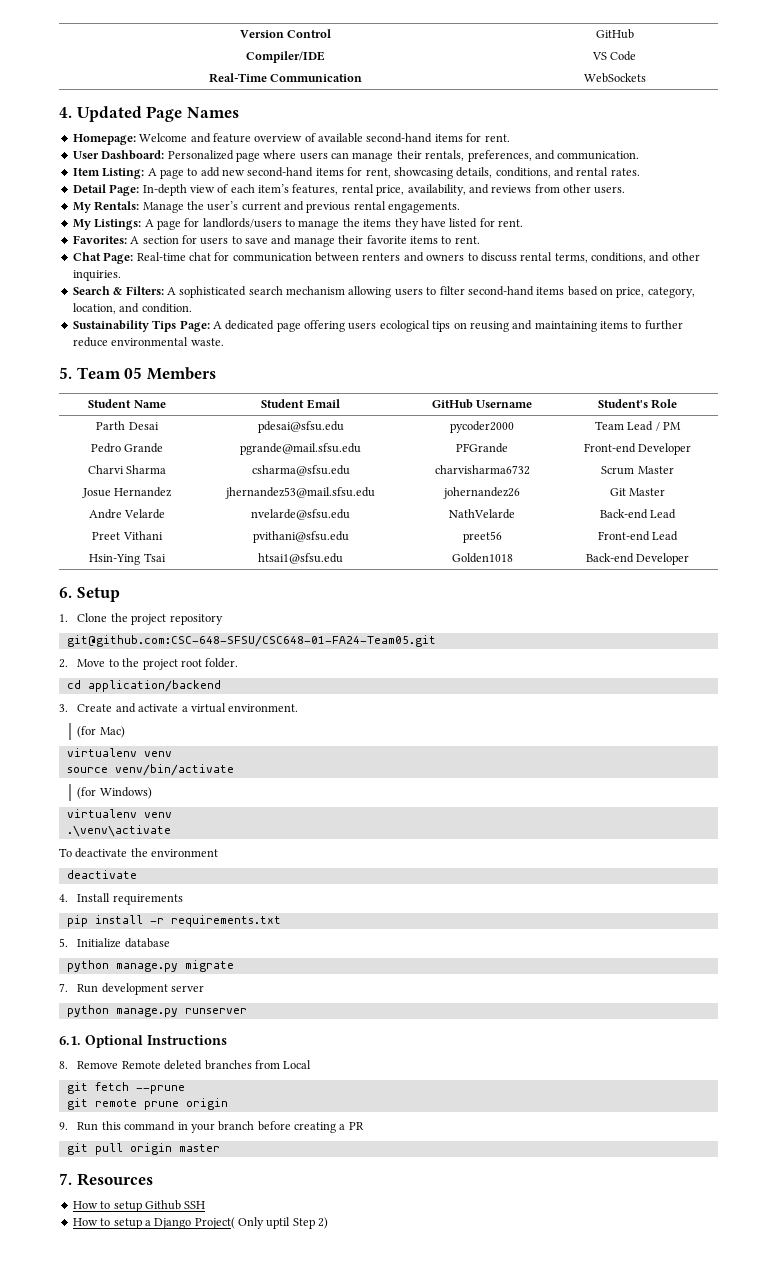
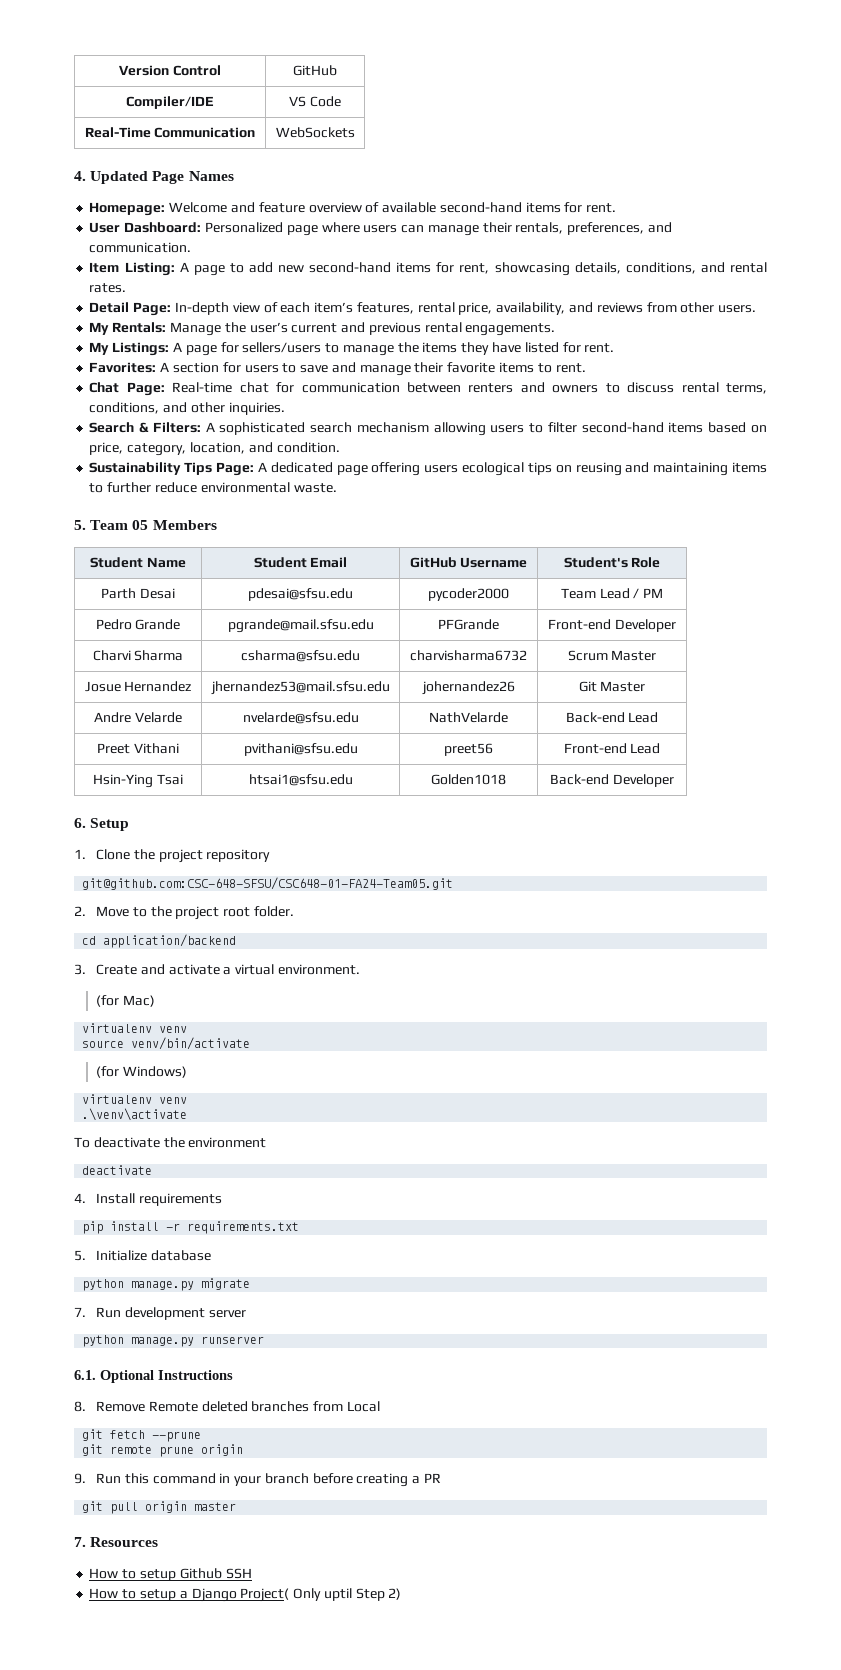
- My Listings: A page for landlords/users to manage the items they have listed for rent.
+ My Listings: A page for sellers/users to manage the items they have listed for rent.

